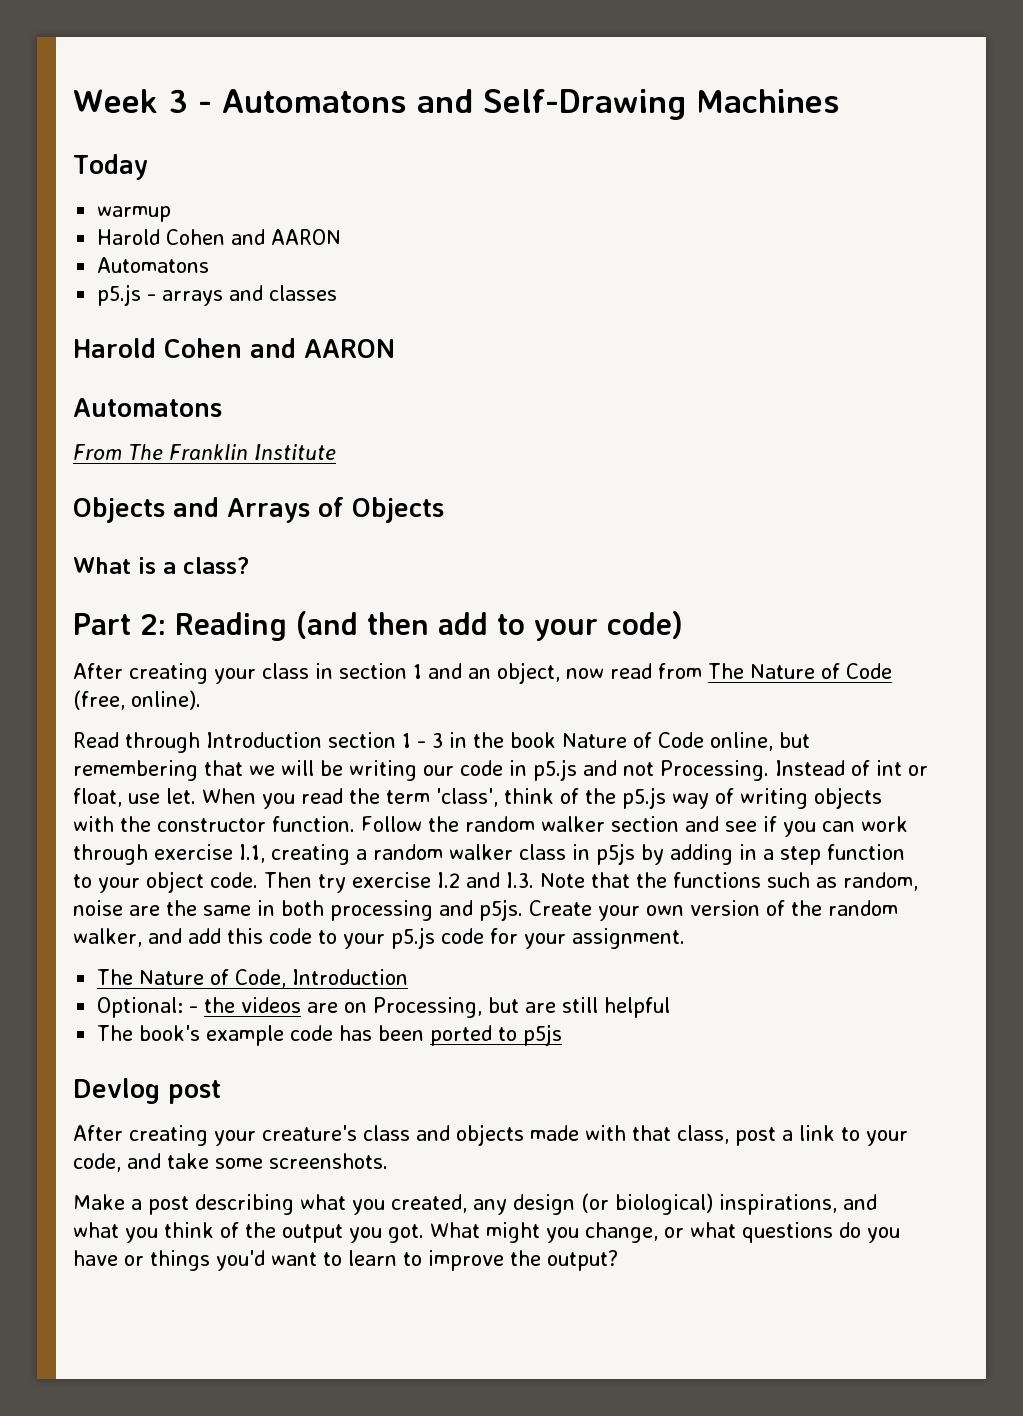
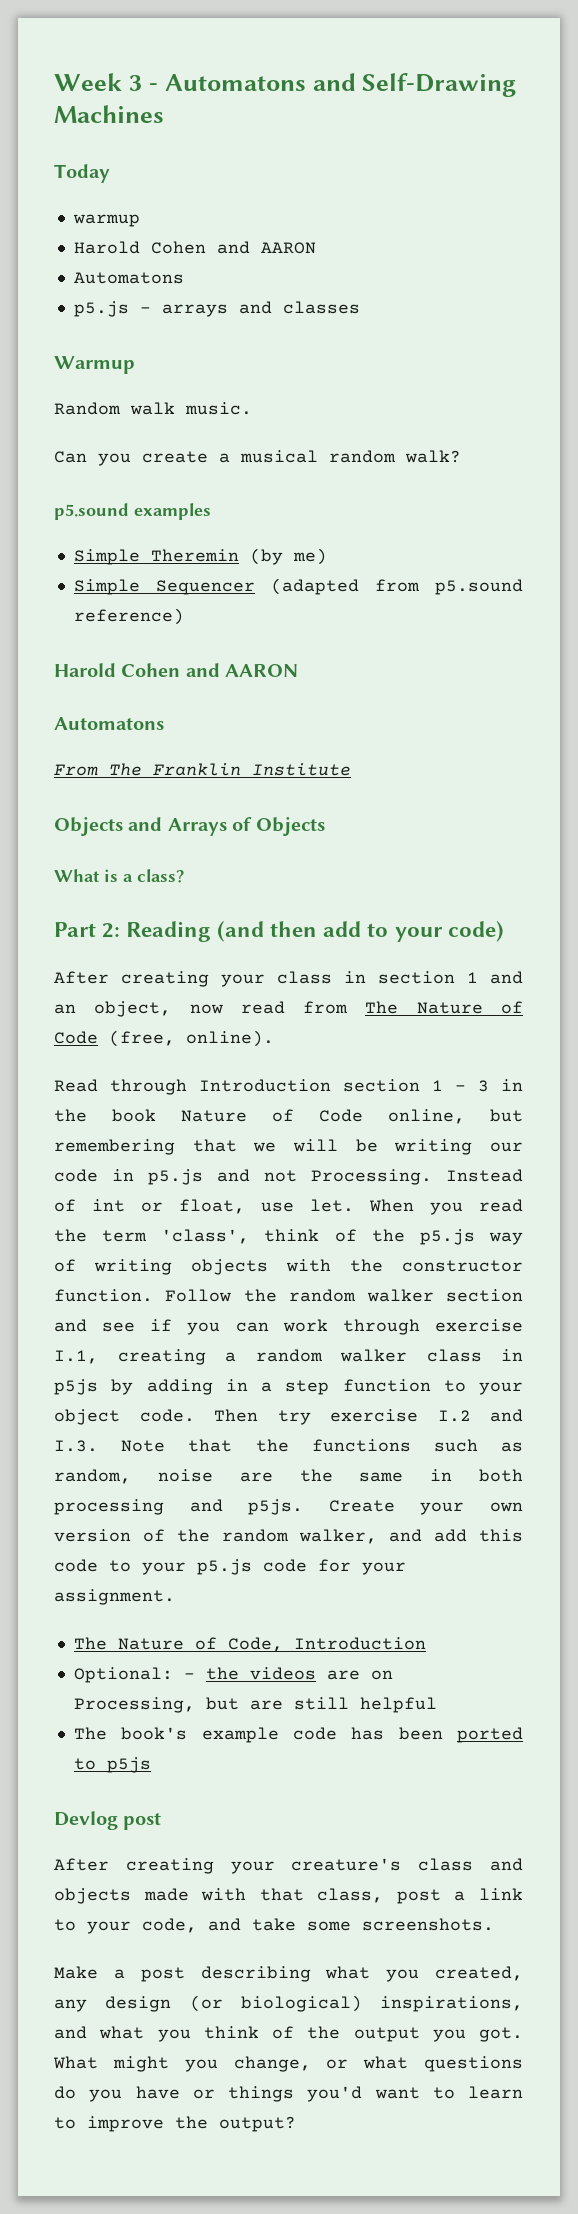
+ Warmup
+ Random walk music.
+ Can you create a musical random walk?
+ p5.sound examples
+ Simple Theremin (by me)
+ Simple Sequencer (adapted from p5.sound reference)

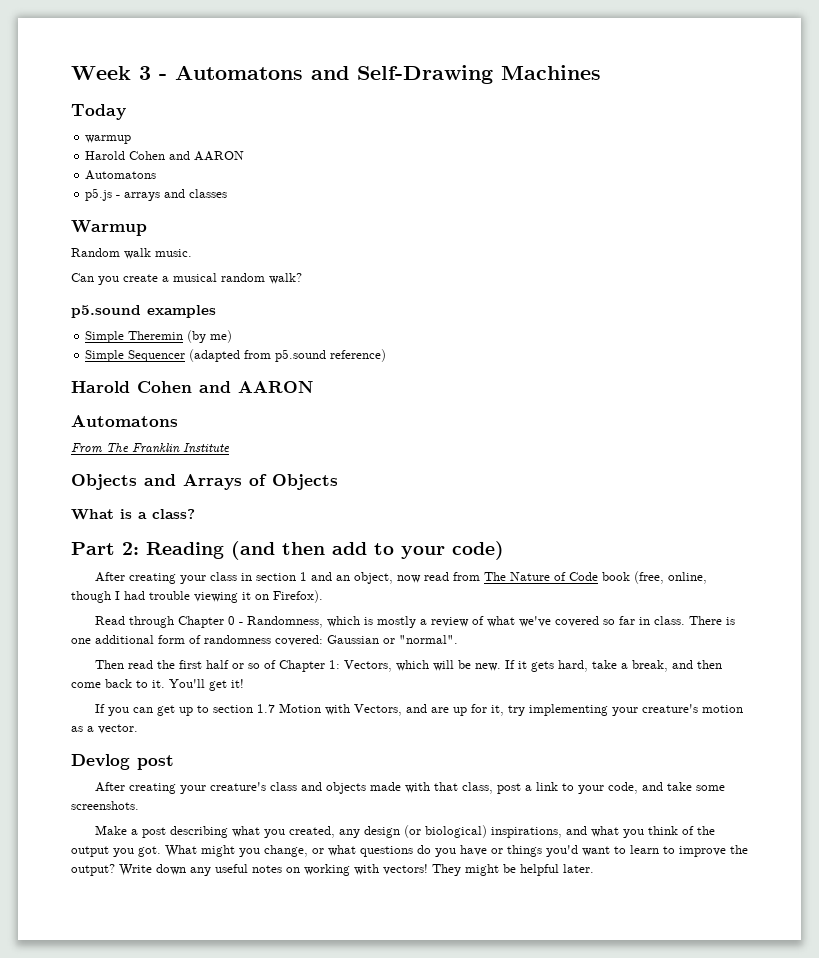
- After creating your class in section 1 and an object, now read from The Nature of Code (free, online).
- Read through Introduction section 1 - 3 in the book Nature of Code online, but remembering that we will be writing our code in p5.js and not Processing. Instead of int or float, use let. When you read the term 'class', think of the p5.js way of writing objects with the constructor function. Follow the random walker section and see if you can work through exercise I.1, creating a random walker class in p5js by adding in a step function to your object code. Then try exercise I.2 and I.3. Note that the functions such as random, noise are the same in both processing and p5js. Create your own version of the random walker, and add this code to your p5.js code for your assignment.
- The Nature of Code, Introduction
- Optional: - the videos are on Processing, but are still helpful
- The book's example code has been ported to p5js
+ After creating your class in section 1 and an object, now read from The Nature of Code book (free, online, though I had trouble viewing it on Firefox).
+ Read through Chapter 0 - Randomness, which is mostly a review of what we've covered so far in class. There is one additional form of randomness covered: Gaussian or "normal".
+ Then read the first half or so of Chapter 1: Vectors, which will be new. If it gets hard, take a break, and then come back to it. You'll get it!
+ If you can get up to section 1.7 Motion with Vectors, and are up for it, try implementing your creature's motion as a vector.
+ Write down any useful notes on working with vectors! They might be helpful later.

